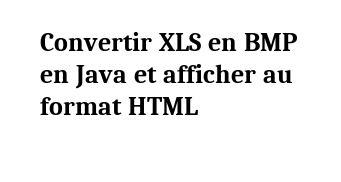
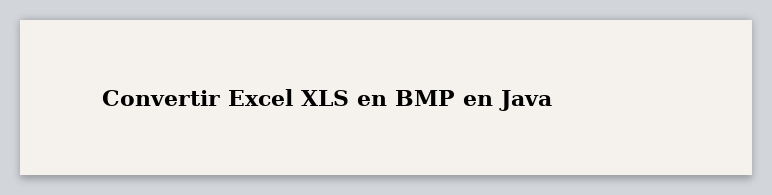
- Convertir XLS en BMP en Java et afficher au format HTML
+ Convertir Excel XLS en BMP en Java

